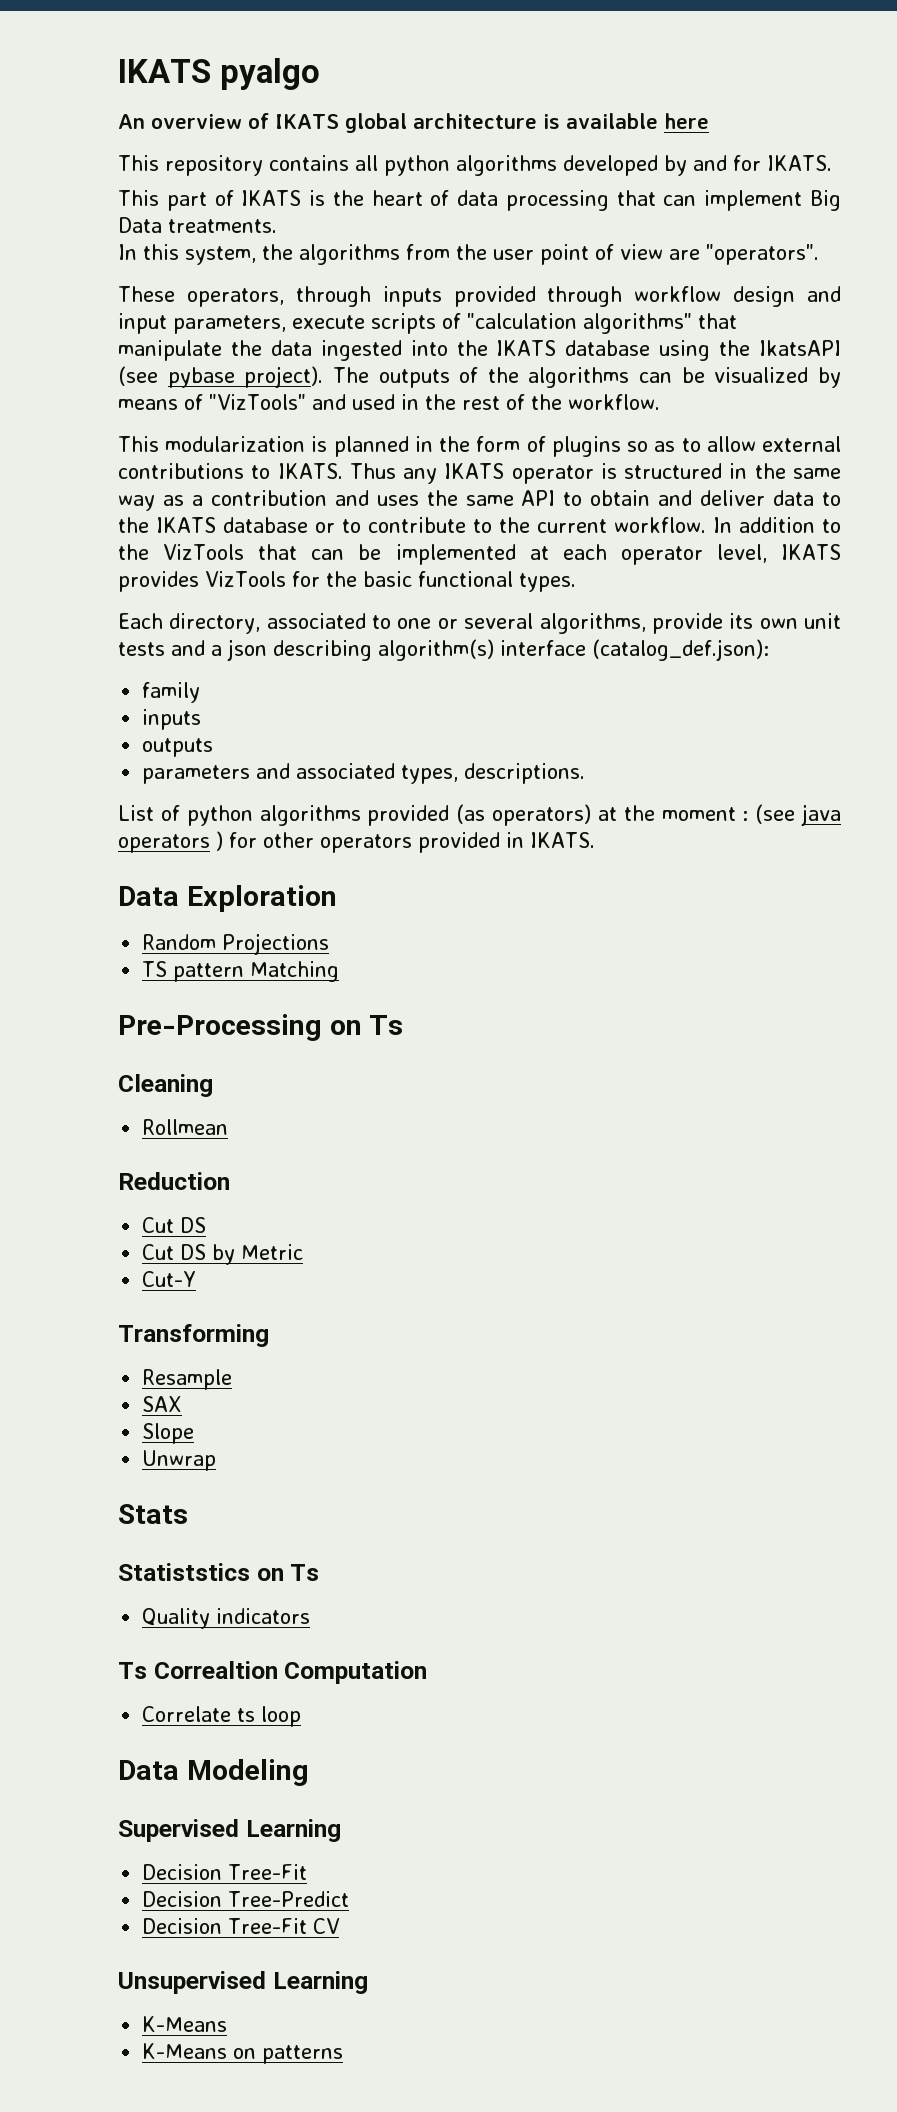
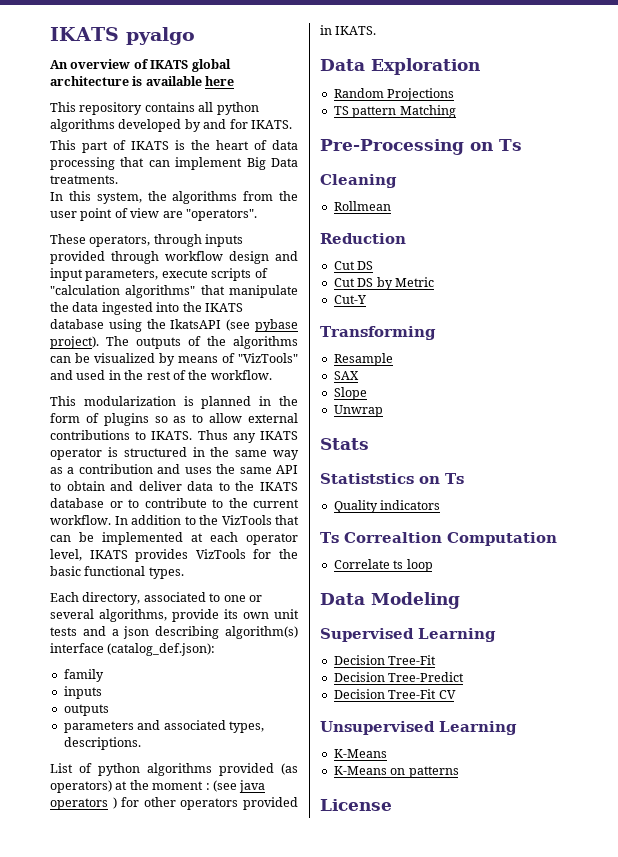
+ License

